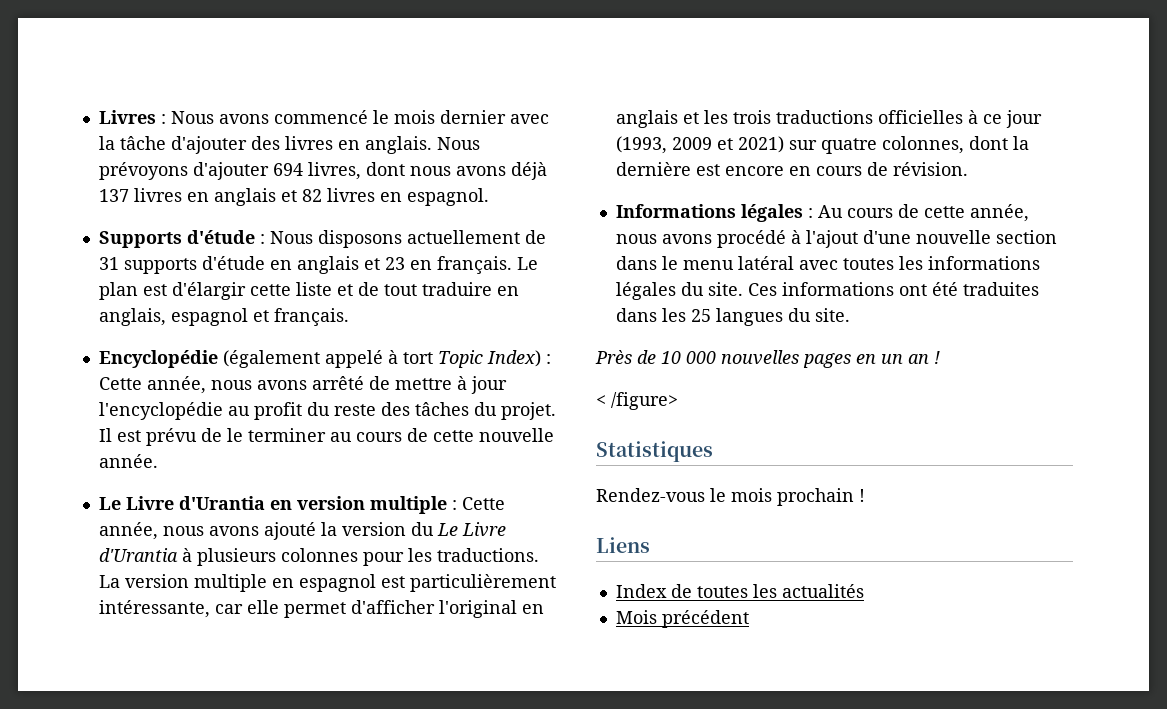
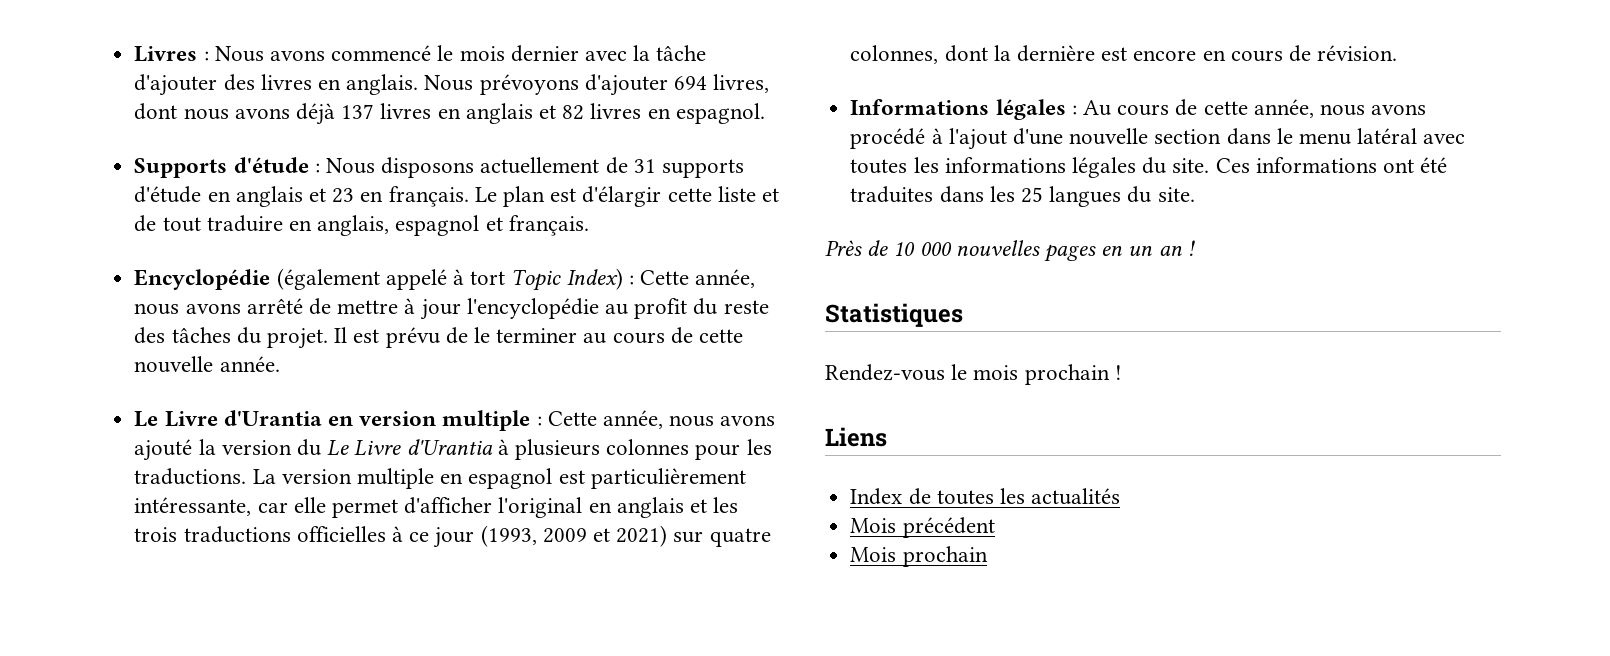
- < /figure>
+ Mois prochain

